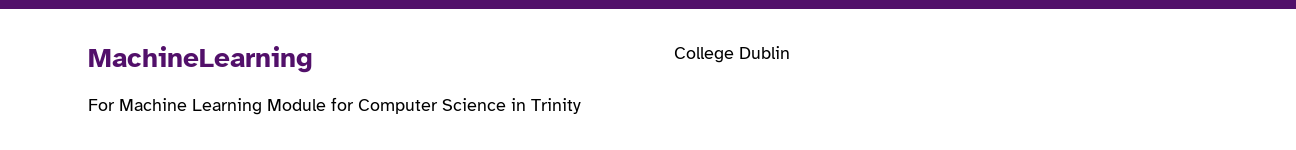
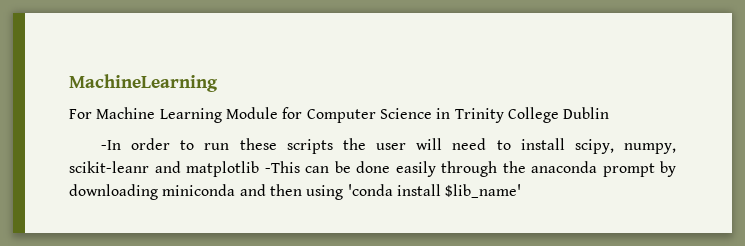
+ -In order to run these scripts the user will need to install scipy, numpy, scikit-leanr and matplotlib -This can be done easily through the anaconda prompt by downloading miniconda and then using 'conda install $lib_name'

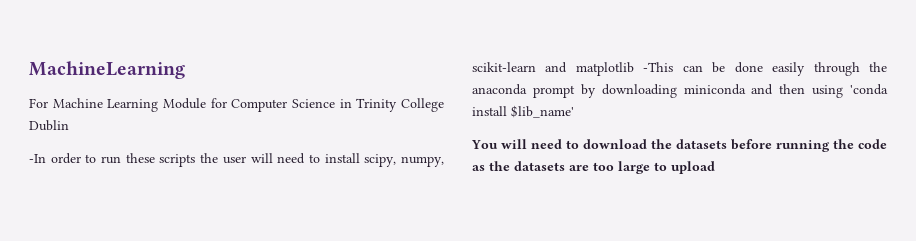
- -In order to run these scripts the user will need to install scipy, numpy, scikit-leanr and matplotlib -This can be done easily through the anaconda prompt by downloading miniconda and then using 'conda install $lib_name'
+ -In order to run these scripts the user will need to install scipy, numpy, scikit-learn and matplotlib -This can be done easily through the anaconda prompt by downloading miniconda and then using 'conda install $lib_name'
+ You will need to download the datasets before running the code as the datasets are too large to upload

